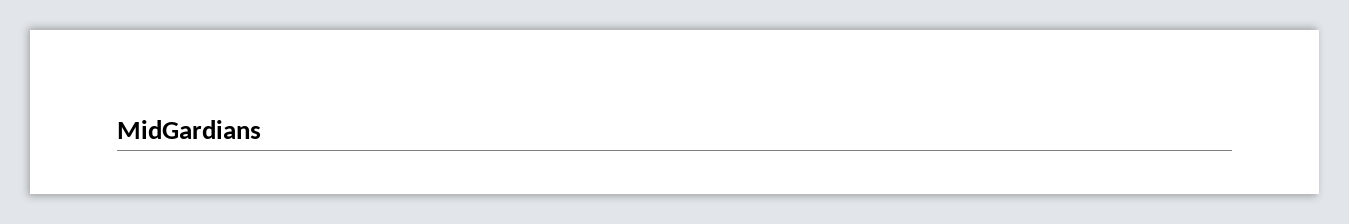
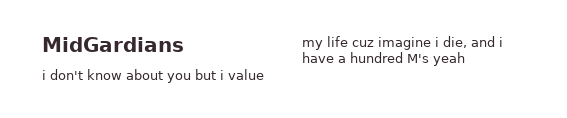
+ i don't know about you but i value my life cuz imagine i die, and i have a hundred M's yeah

